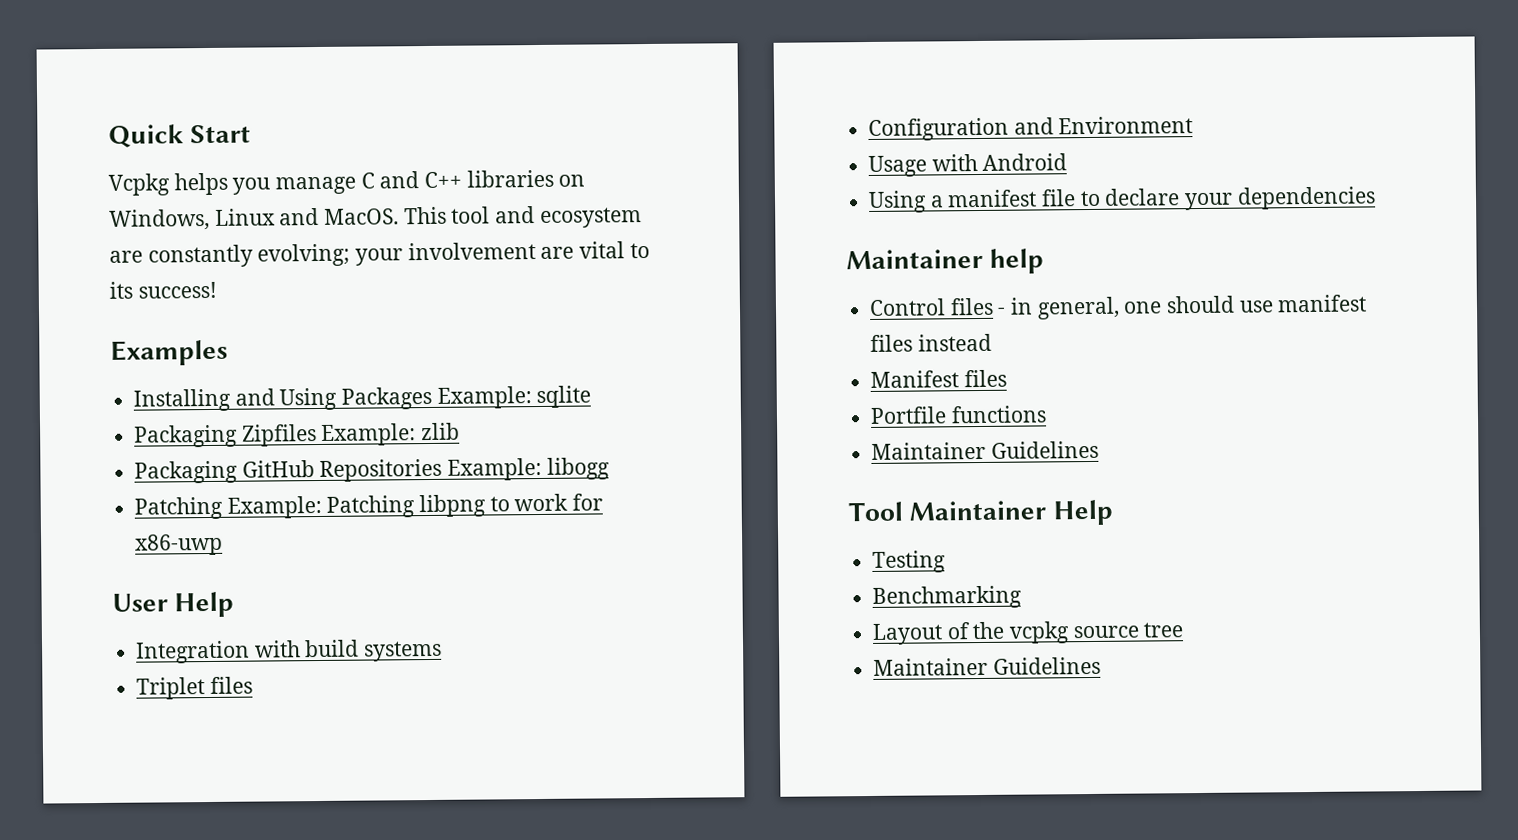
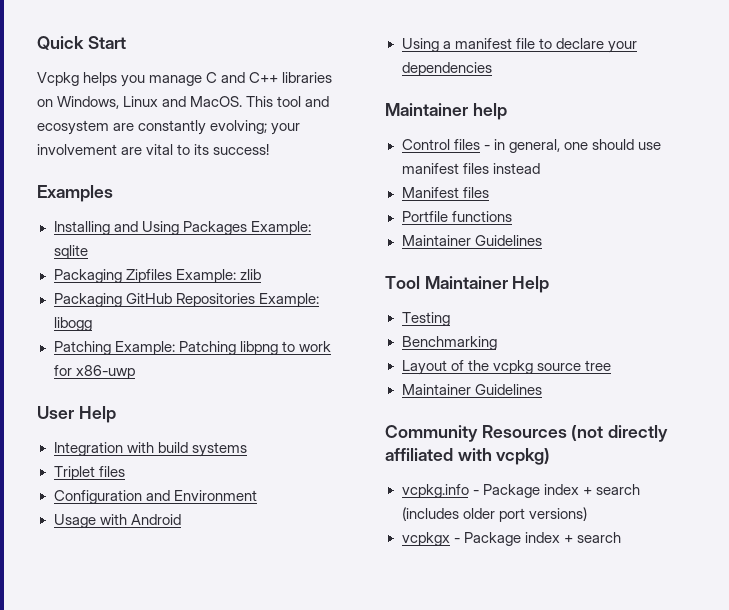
+ Community Resources (not directly affiliated with vcpkg)
+ vcpkg.info - Package index + search (includes older port versions)
+ vcpkgx - Package index + search

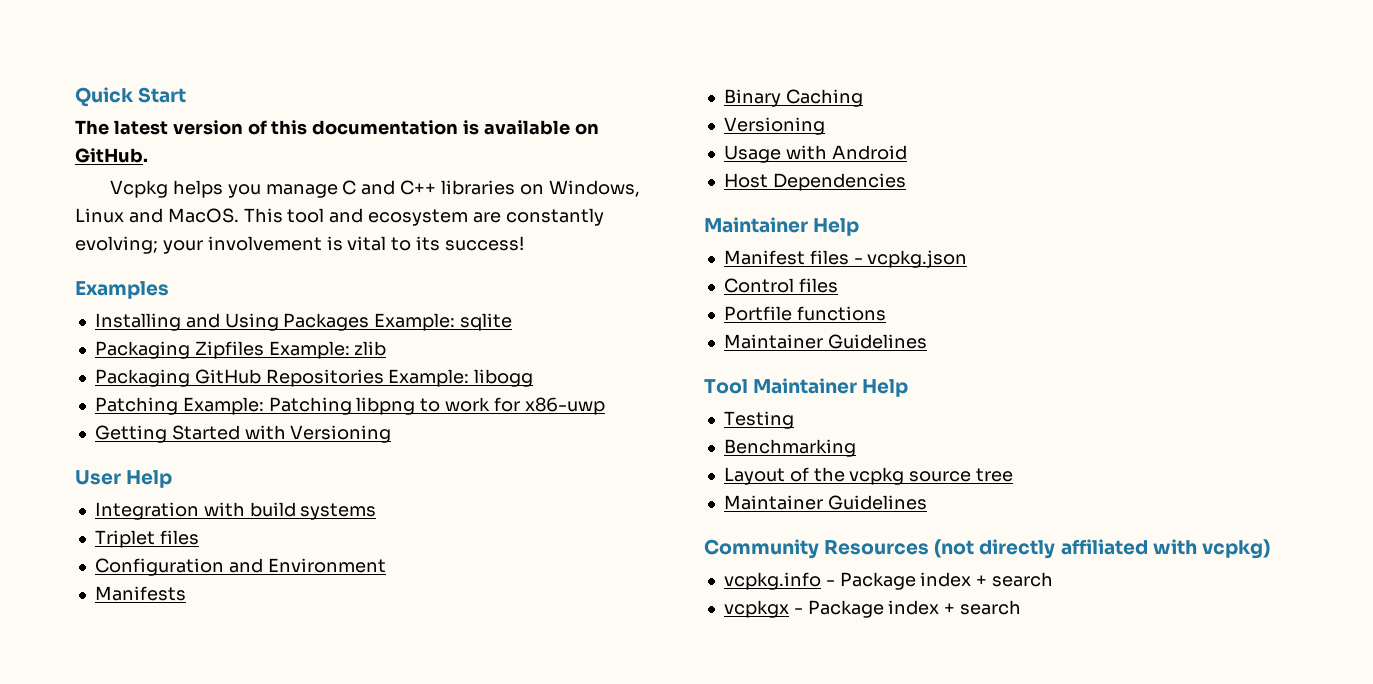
+ The latest version of this documentation is available on GitHub.
- This tool and ecosystem are constantly evolving; your involvement are vital to its success!
+ This tool and ecosystem are constantly evolving; your involvement is vital to its success!
+ Getting Started with Versioning
+ Manifests
+ Binary Caching
+ Versioning
- Using a manifest file to declare your dependencies
- Maintainer help
- Control files - in general, one should use manifest files instead
- Manifest files
+ Host Dependencies
+ Maintainer Help
+ Manifest files - vcpkg.json
+ Control files
- vcpkg.info - Package index + search (includes older port versions)
+ vcpkg.info - Package index + search

